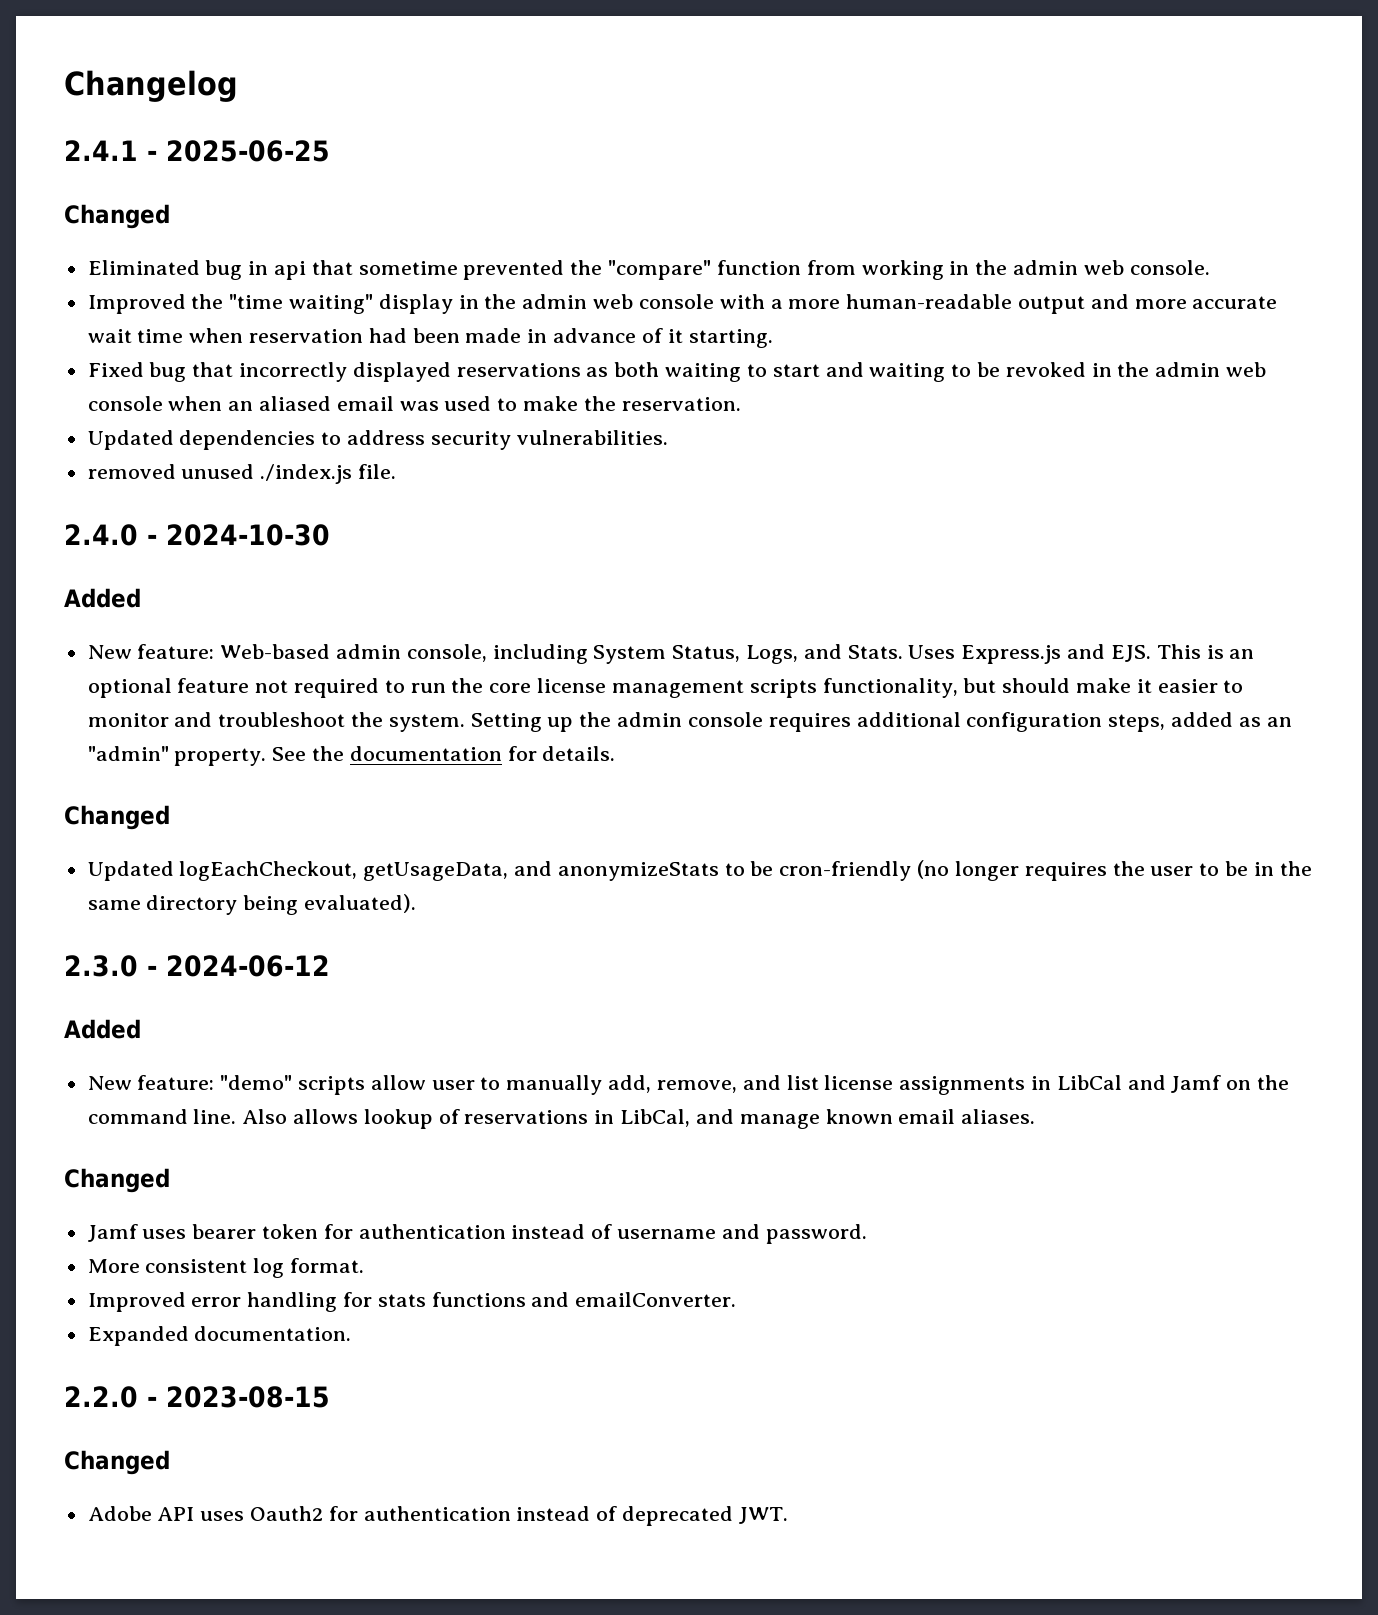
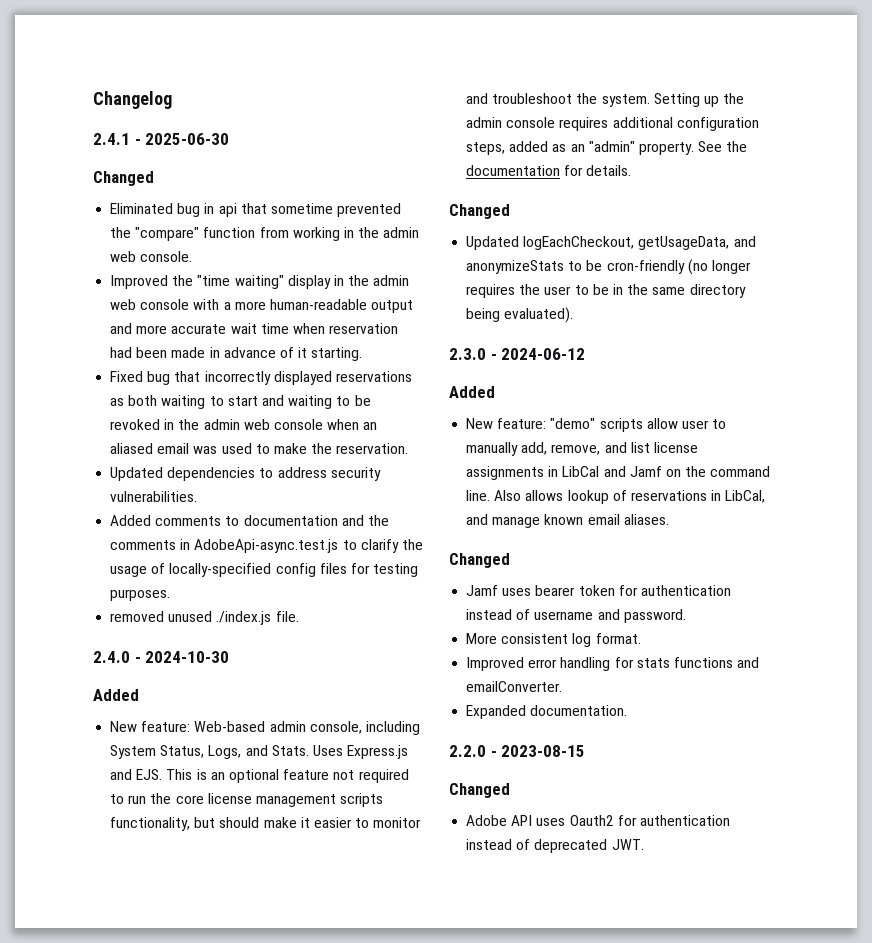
- 2.4.1 - 2025-06-25
+ 2.4.1 - 2025-06-30
+ Added comments to documentation and the comments in AdobeApi-async.test.js to clarify the usage of locally-specified config files for testing purposes.

